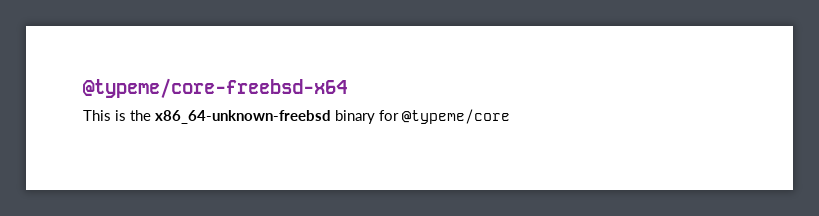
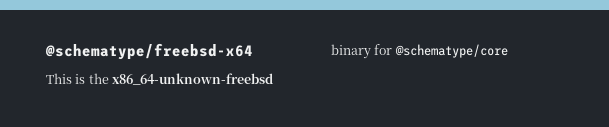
- @typeme/core-freebsd-x64
+ @schematype/freebsd-x64
- This is the x86_64-unknown-freebsd binary for @typeme/core
+ This is the x86_64-unknown-freebsd binary for @schematype/core

